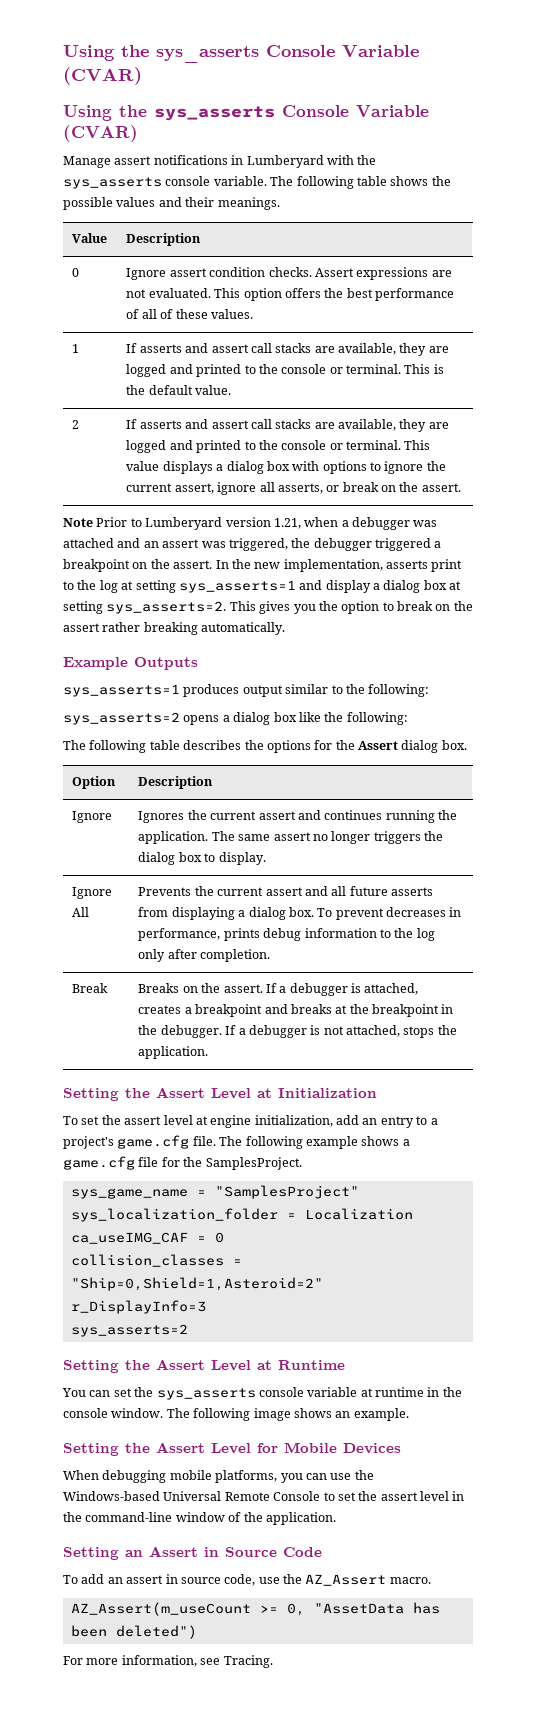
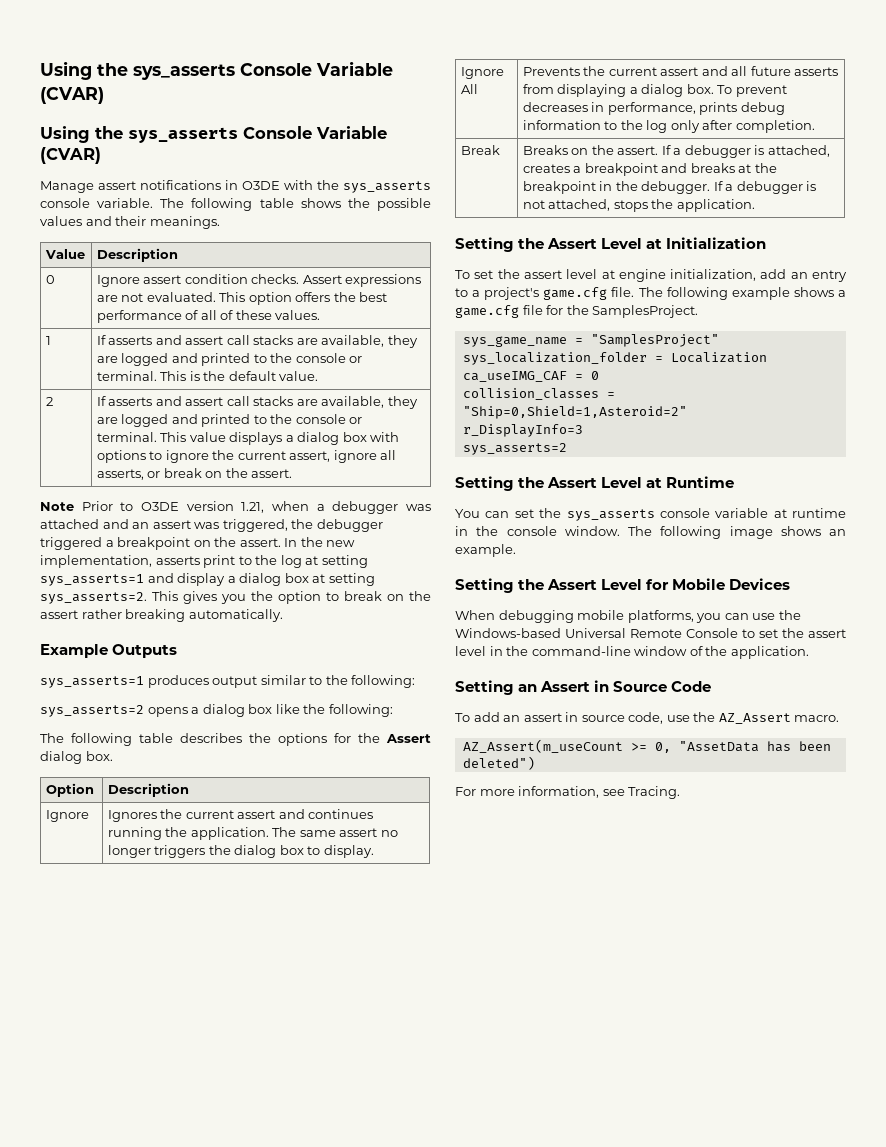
- Manage assert notifications in Lumberyard with the sys_asserts console variable.
+ Manage assert notifications in O3DE with the sys_asserts console variable.
- Note Prior to Lumberyard version 1.21, when a debugger was attached and an assert was triggered, the debugger triggered a breakpoint on the assert.
+ Note Prior to O3DE version 1.21, when a debugger was attached and an assert was triggered, the debugger triggered a breakpoint on the assert.

